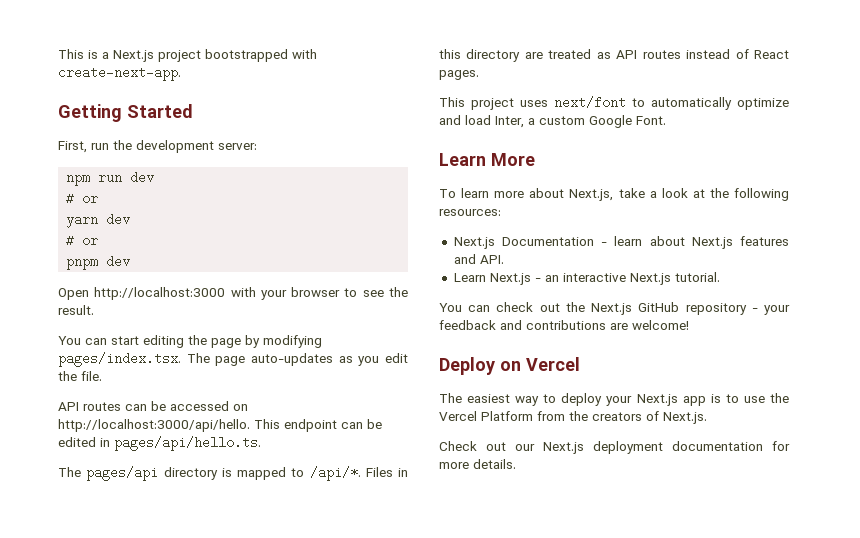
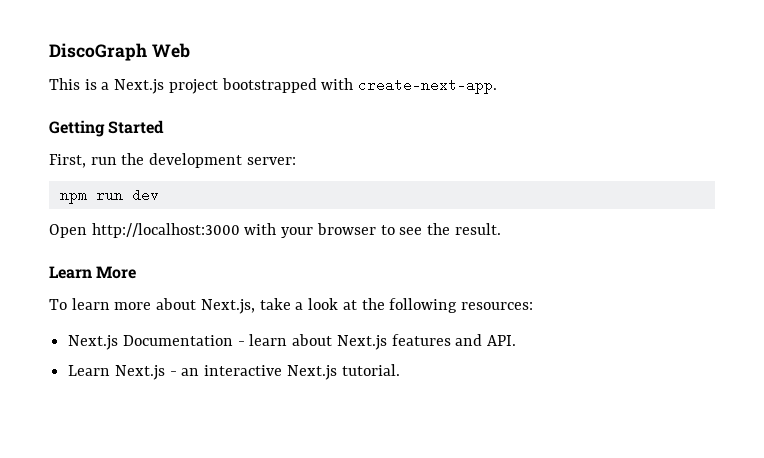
+ DiscoGraph Web
  npm run dev
- # or
- yarn dev
- # or
- pnpm dev
- You can start editing the page by modifying pages/index.tsx. The page auto-updates as you edit the file.
- API routes can be accessed on http://localhost:3000/api/hello. This endpoint can be edited in pages/api/hello.ts.
- The pages/api directory is mapped to /api/*. Files in this directory are treated as API routes instead of React pages.
- This project uses next/font to automatically optimize and load Inter, a custom Google Font.
- You can check out the Next.js GitHub repository - your feedback and contributions are welcome!
- Deploy on Vercel
- The easiest way to deploy your Next.js app is to use the Vercel Platform from the creators of Next.js.
- Check out our Next.js deployment documentation for more details.

